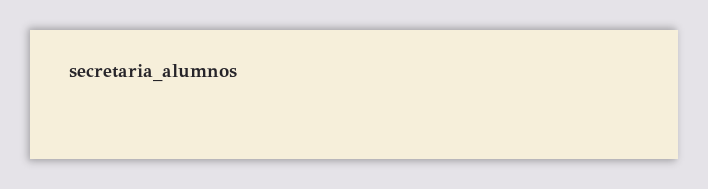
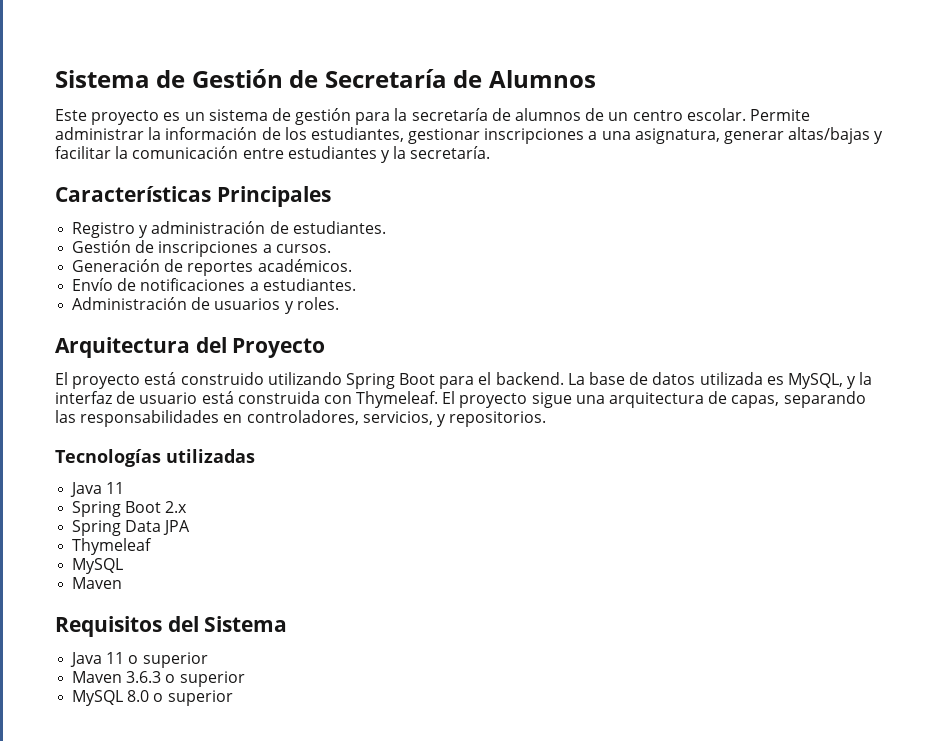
- secretaria_alumnos
+ Sistema de Gestión de Secretaría de Alumnos
+ Este proyecto es un sistema de gestión para la secretaría de alumnos de un centro escolar. Permite administrar la información de los estudiantes, gestionar inscripciones a una asignatura, generar altas/bajas y facilitar la comunicación entre estudiantes y la secretaría.
+ Características Principales
+ Registro y administración de estudiantes.
+ Gestión de inscripciones a cursos.
+ Generación de reportes académicos.
+ Envío de notificaciones a estudiantes.
+ Administración de usuarios y roles.
+ Arquitectura del Proyecto
+ El proyecto está construido utilizando Spring Boot para el backend. La base de datos utilizada es MySQL, y la interfaz de usuario está construida con Thymeleaf. El proyecto sigue una arquitectura de capas, separando las responsabilidades en controladores, servicios, y repositorios.
+ Tecnologías utilizadas
+ Java 11
+ Spring Boot 2.x
+ Spring Data JPA
+ Thymeleaf
+ MySQL
+ Maven
+ Requisitos del Sistema
+ Java 11 o superior
+ Maven 3.6.3 o superior
+ MySQL 8.0 o superior

